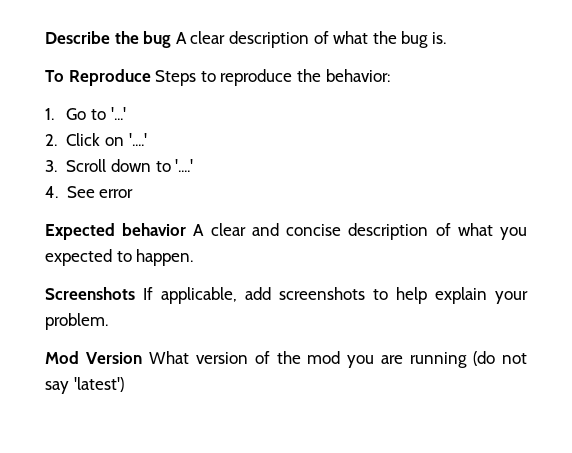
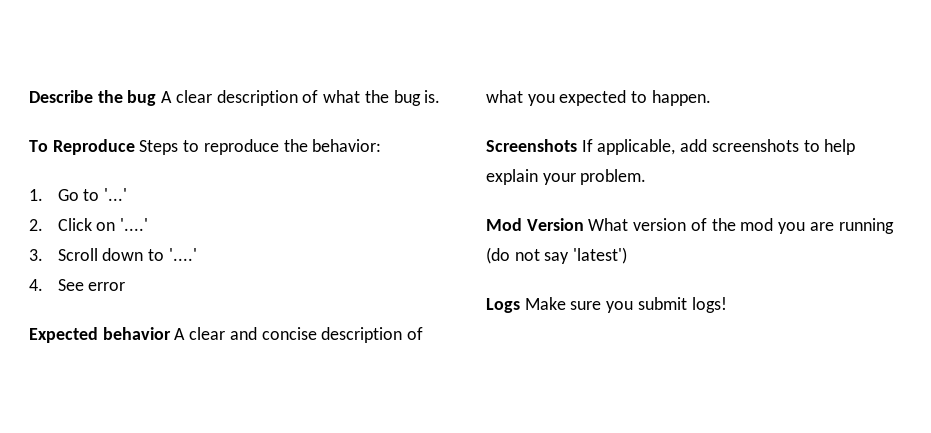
+ Logs Make sure you submit logs!

